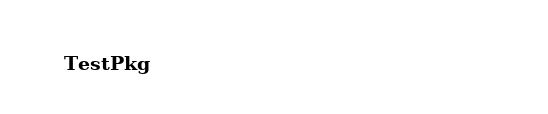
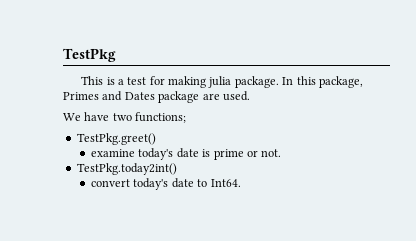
+ This is a test for making julia package. In this package, Primes and Dates package are used.
+ We have two functions;
+ TestPkg.greet()
+ examine today's date is prime or not.
+ TestPkg.today2int()
+ convert today's date to Int64.

